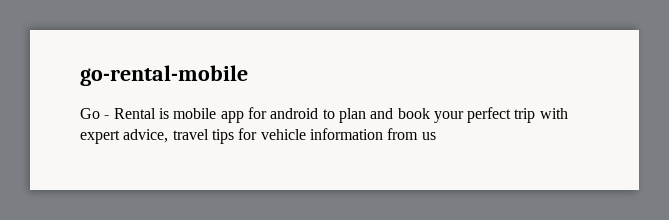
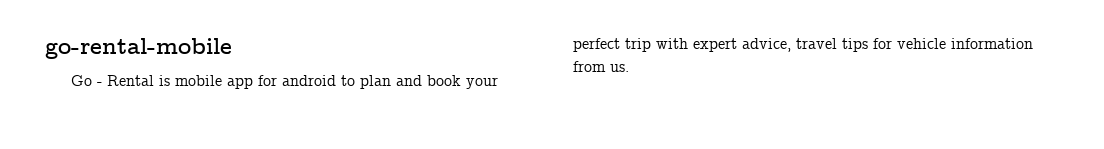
- Go - Rental is mobile app for android to plan and book your perfect trip with expert advice, travel tips for vehicle information from us
+ Go - Rental is mobile app for android to plan and book your perfect trip with expert advice, travel tips for vehicle information from us.

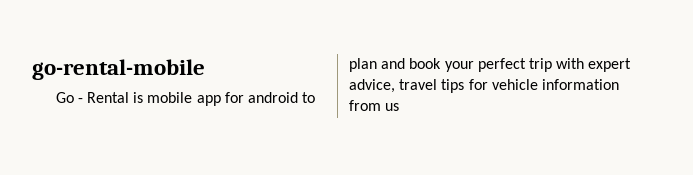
- Go - Rental is mobile app for android to plan and book your perfect trip with expert advice, travel tips for vehicle information from us.
+ Go - Rental is mobile app for android to plan and book your perfect trip with expert advice, travel tips for vehicle information from us

